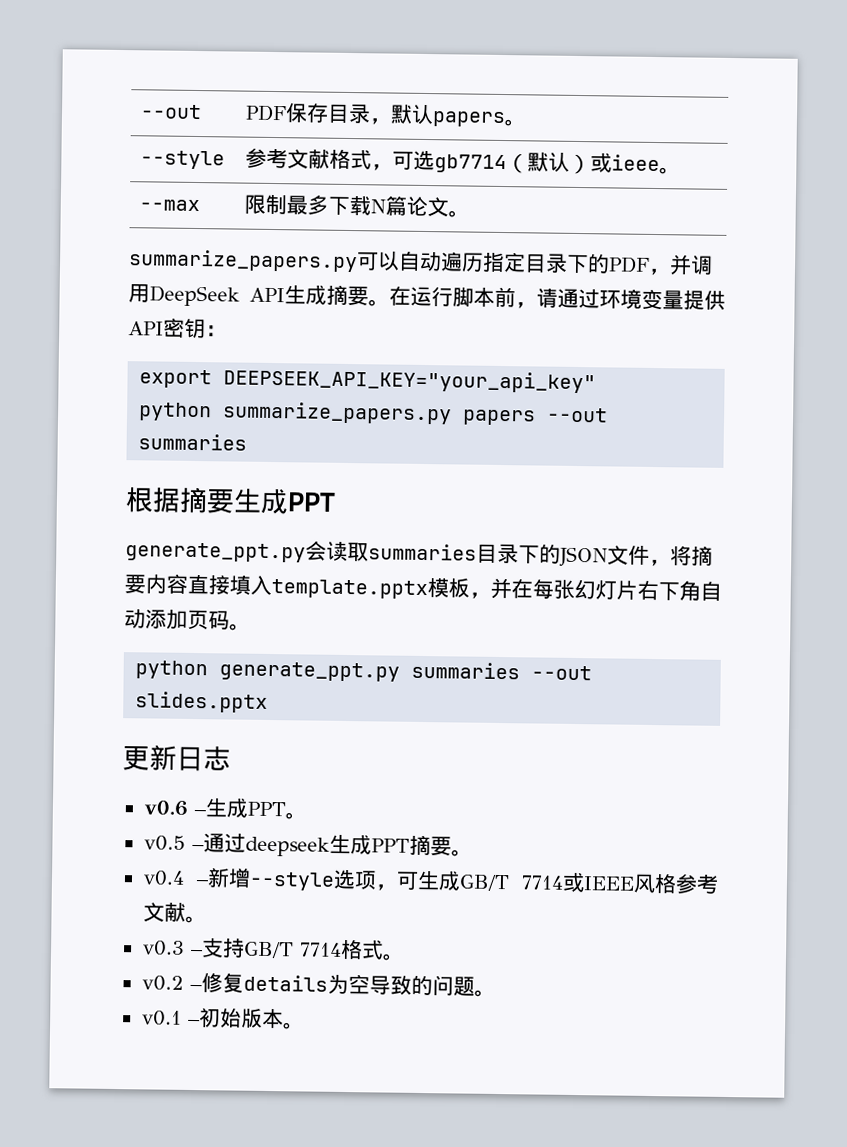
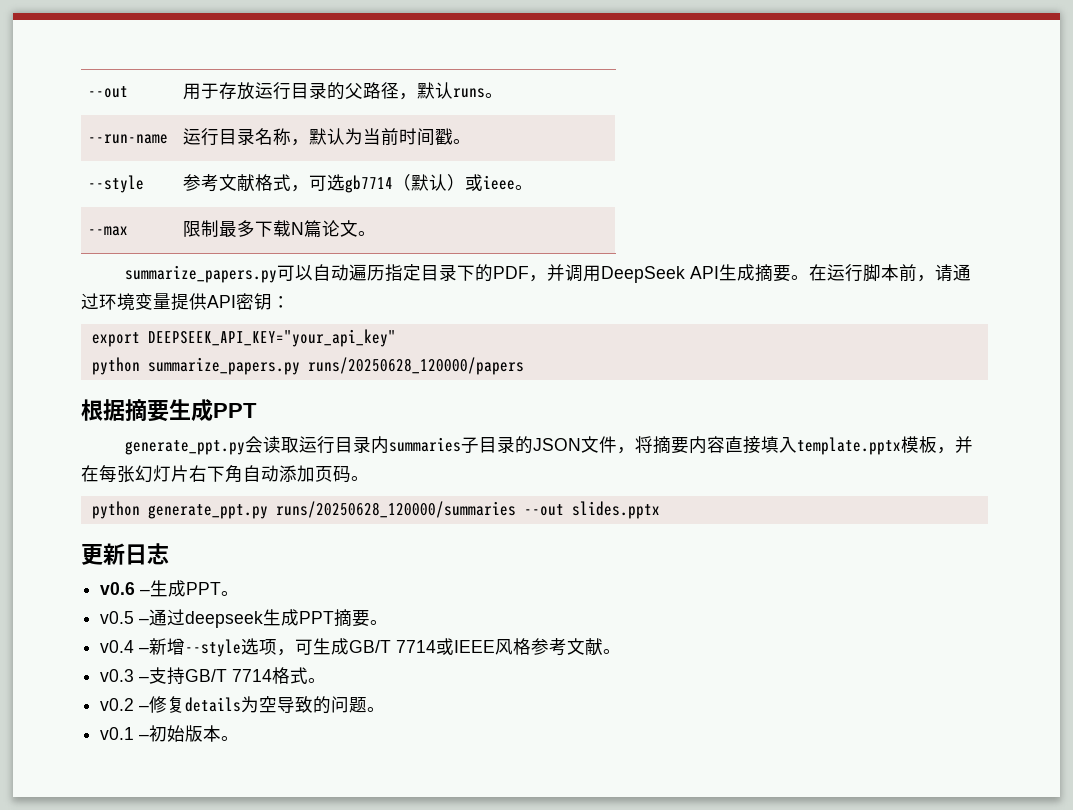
- --out | PDF保存目录，默认papers。
+ --out | 用于存放运行目录的父路径，默认runs。
+ --run-name | 运行目录名称，默认为当前时间戳。
- python summarize_papers.py papers --out summaries
+ python summarize_papers.py runs/20250628_120000/papers
- generate_ppt.py会读取summaries目录下的JSON文件，将摘要内容直接填入template.pptx模板，并在每张幻灯片右下角自动添加页码。
+ generate_ppt.py会读取运行目录内summaries子目录的JSON文件，将摘要内容直接填入template.pptx模板，并在每张幻灯片右下角自动添加页码。
- python generate_ppt.py summaries --out slides.pptx
+ python generate_ppt.py runs/20250628_120000/summaries --out slides.pptx

